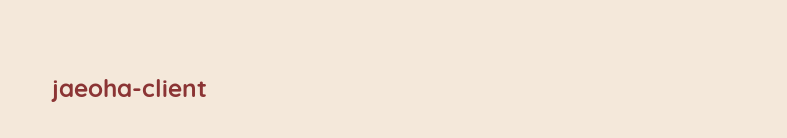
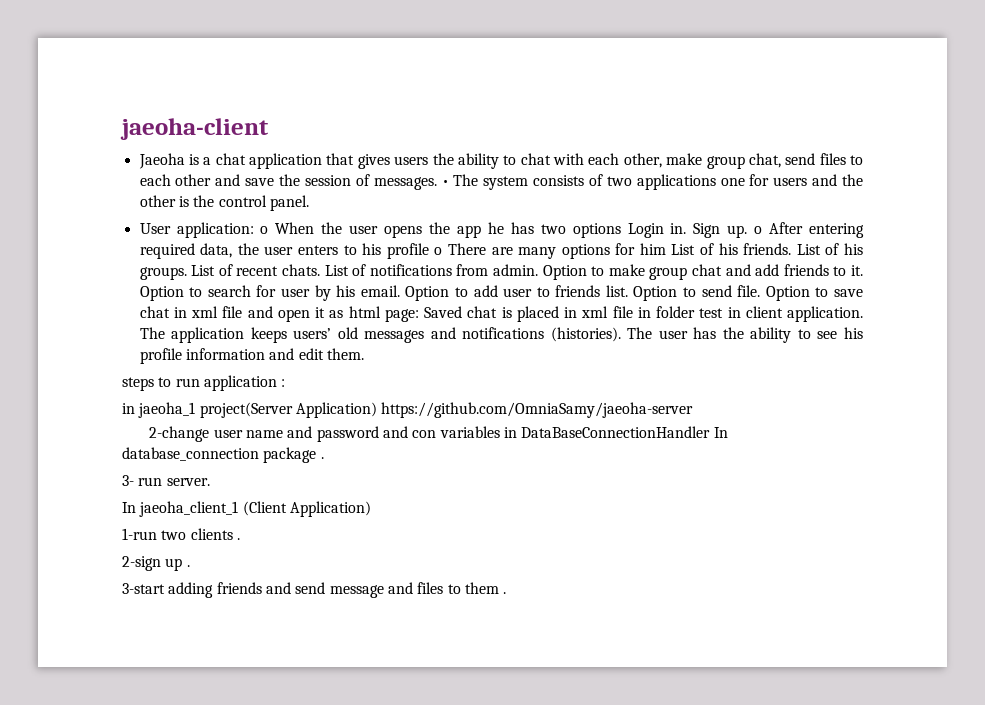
+ Jaeoha is a chat application that gives users the ability to chat with each other, make group chat, send files to each other and save the session of messages. • The system consists of two applications one for users and the other is the control panel.
+ User application: o When the user opens the app he has two options Login in. Sign up. o After entering required data, the user enters to his profile o There are many options for him List of his friends. List of his groups. List of recent chats. List of notifications from admin. Option to make group chat and add friends to it. Option to search for user by his email. Option to add user to friends list. Option to send file. Option to save chat in xml file and open it as html page: Saved chat is placed in xml file in folder test in client application. The application keeps users’ old messages and notifications (histories). The user has the ability to see his profile information and edit them.
+ steps to run application :
+ in jaeoha_1 project(Server Application) https://github.com/OmniaSamy/jaeoha-server
+ 2-change user name and password and con variables in DataBaseConnectionHandler In database_connection package .
+ 3- run server.
+ In jaeoha_client_1 (Client Application)
+ 1-run two clients .
+ 2-sign up .
+ 3-start adding friends and send message and files to them .

